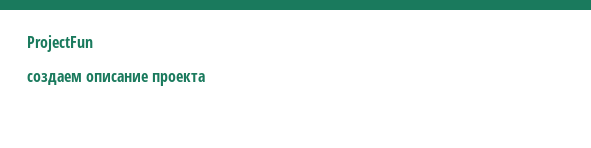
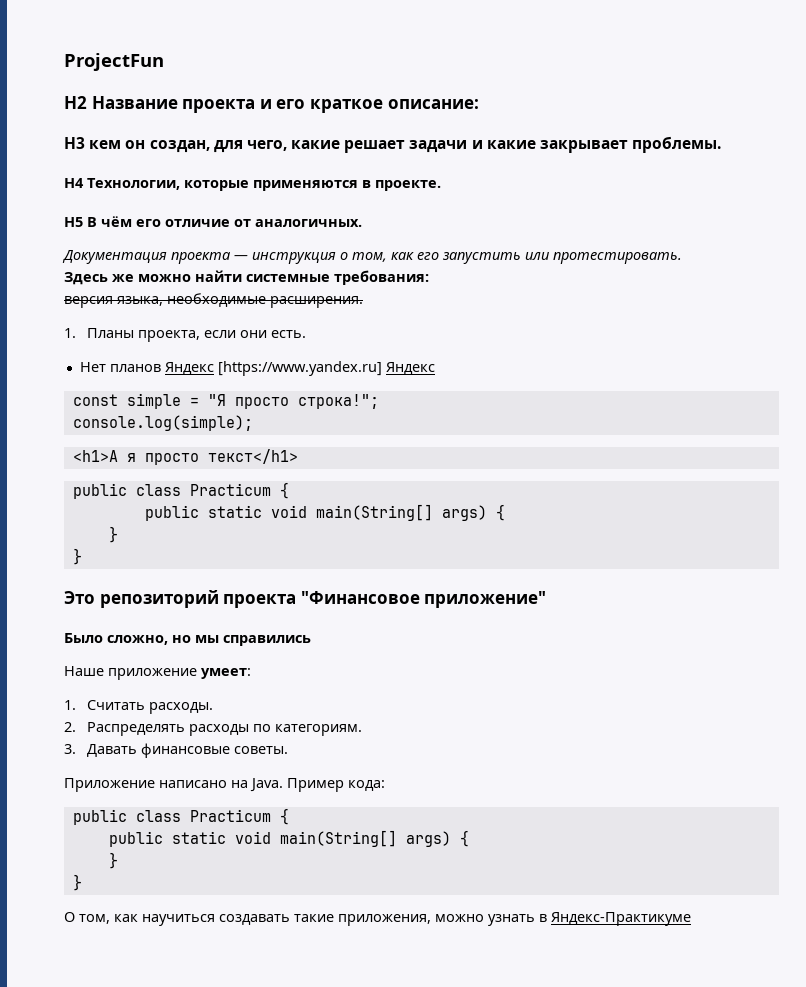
- создаем описание проекта
+ H2 Название проекта и его краткое описание:
+ H3 кем он создан, для чего, какие решает задачи и какие закрывает проблемы.
+ H4 Технологии, которые применяются в проекте.
+ H5 В чём его отличие от аналогичных.
+ Документация проекта — инструкция о том, как его запустить или протестировать.
+ Здесь же можно найти системные требования:
+ версия языка, необходимые расширения.
+ 1. Планы проекта, если они есть.
+ Нет планов Яндекс [https://www.yandex.ru] Яндекс
+ const simple = "Я просто строка!";
+ console.log(simple);
+ <h1>А я просто текст</h1>
+ public class Practicum {
+ public static void main(String[] args) {
+ }
+ }
+ Это репозиторий проекта "Финансовое приложение"
+ Было сложно, но мы справились
+ Наше приложение умеет:
+ 1. Считать расходы.
+ 2. Распределять расходы по категориям.
+ 3. Давать финансовые советы.
+ Приложение написано на Java. Пример кода:
+ public class Practicum {
+ public static void main(String[] args) {
+ }
+ }
+ О том, как научиться создавать такие приложения, можно узнать в Яндекс-Практикуме

